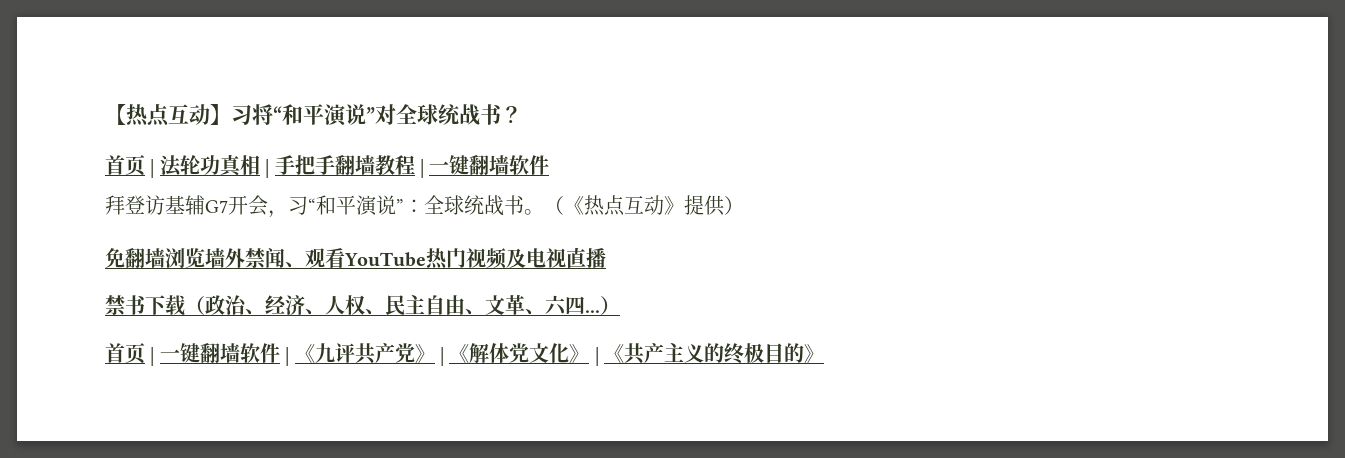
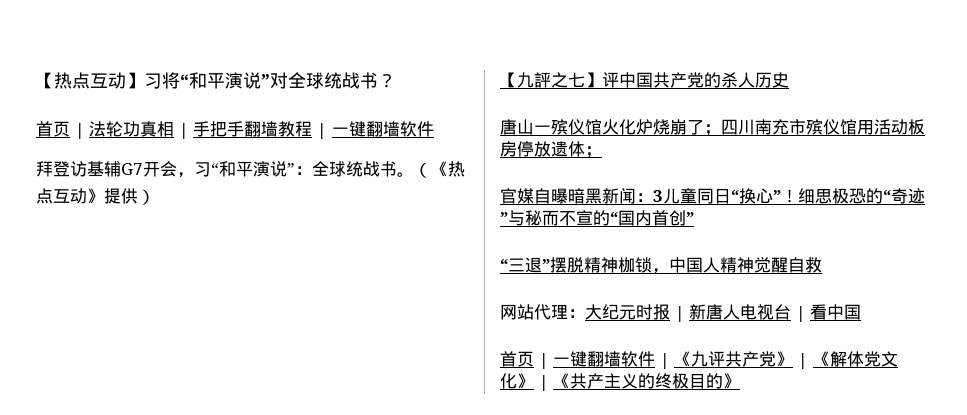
- 免翻墙浏览墙外禁闻、观看YouTube热门视频及电视直播
- 禁书下载（政治、经济、人权、民主自由、文革、六四...）
+ 【九評之七】评中国共产党的杀人历史
+ 唐山一殡仪馆火化炉烧崩了；四川南充市殡仪馆用活动板房停放遗体；
+ 官媒自曝暗黑新闻：3儿童同日“换心”！细思极恐的“奇迹”与秘而不宣的“国内首创”
+ “三退”摆脱精神枷锁，中国人精神觉醒自救
+ 网站代理：大纪元时报 | 新唐人电视台 | 看中国

